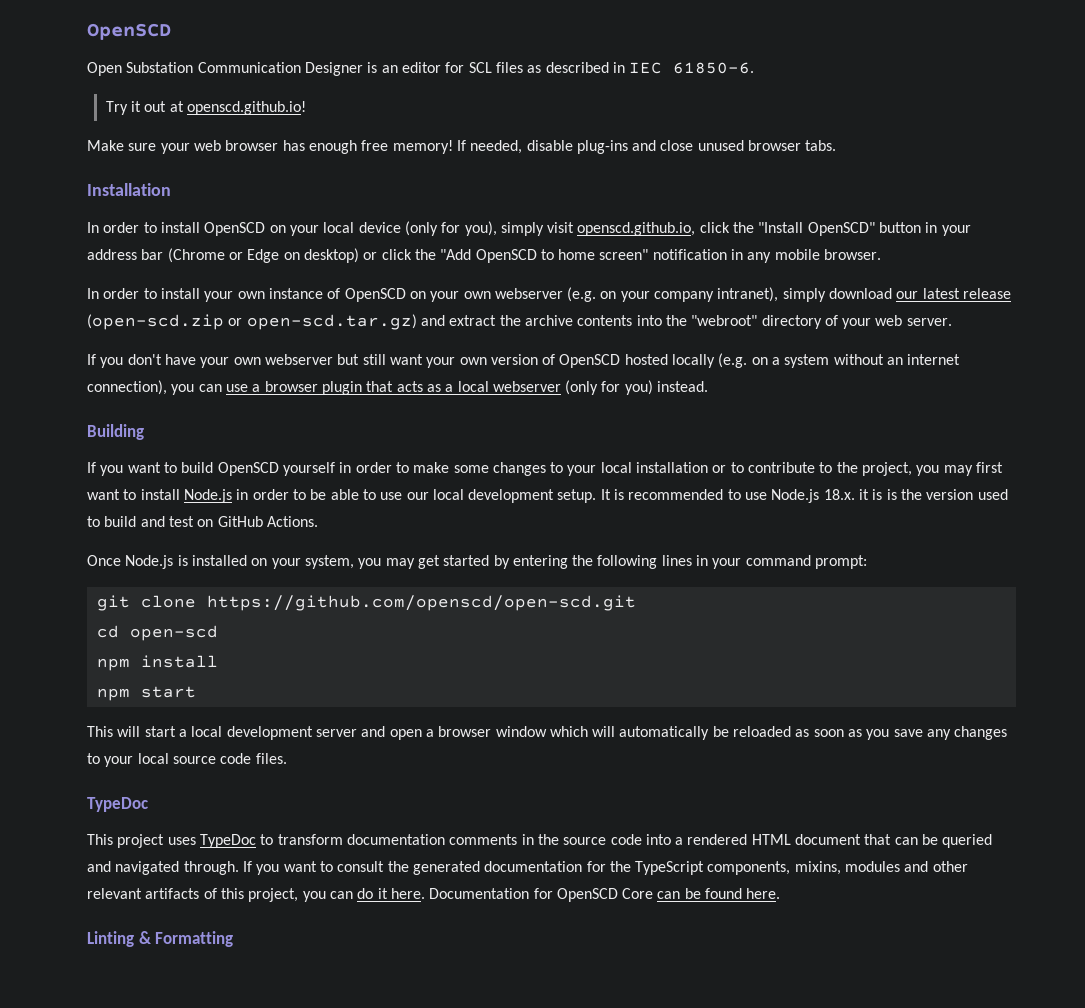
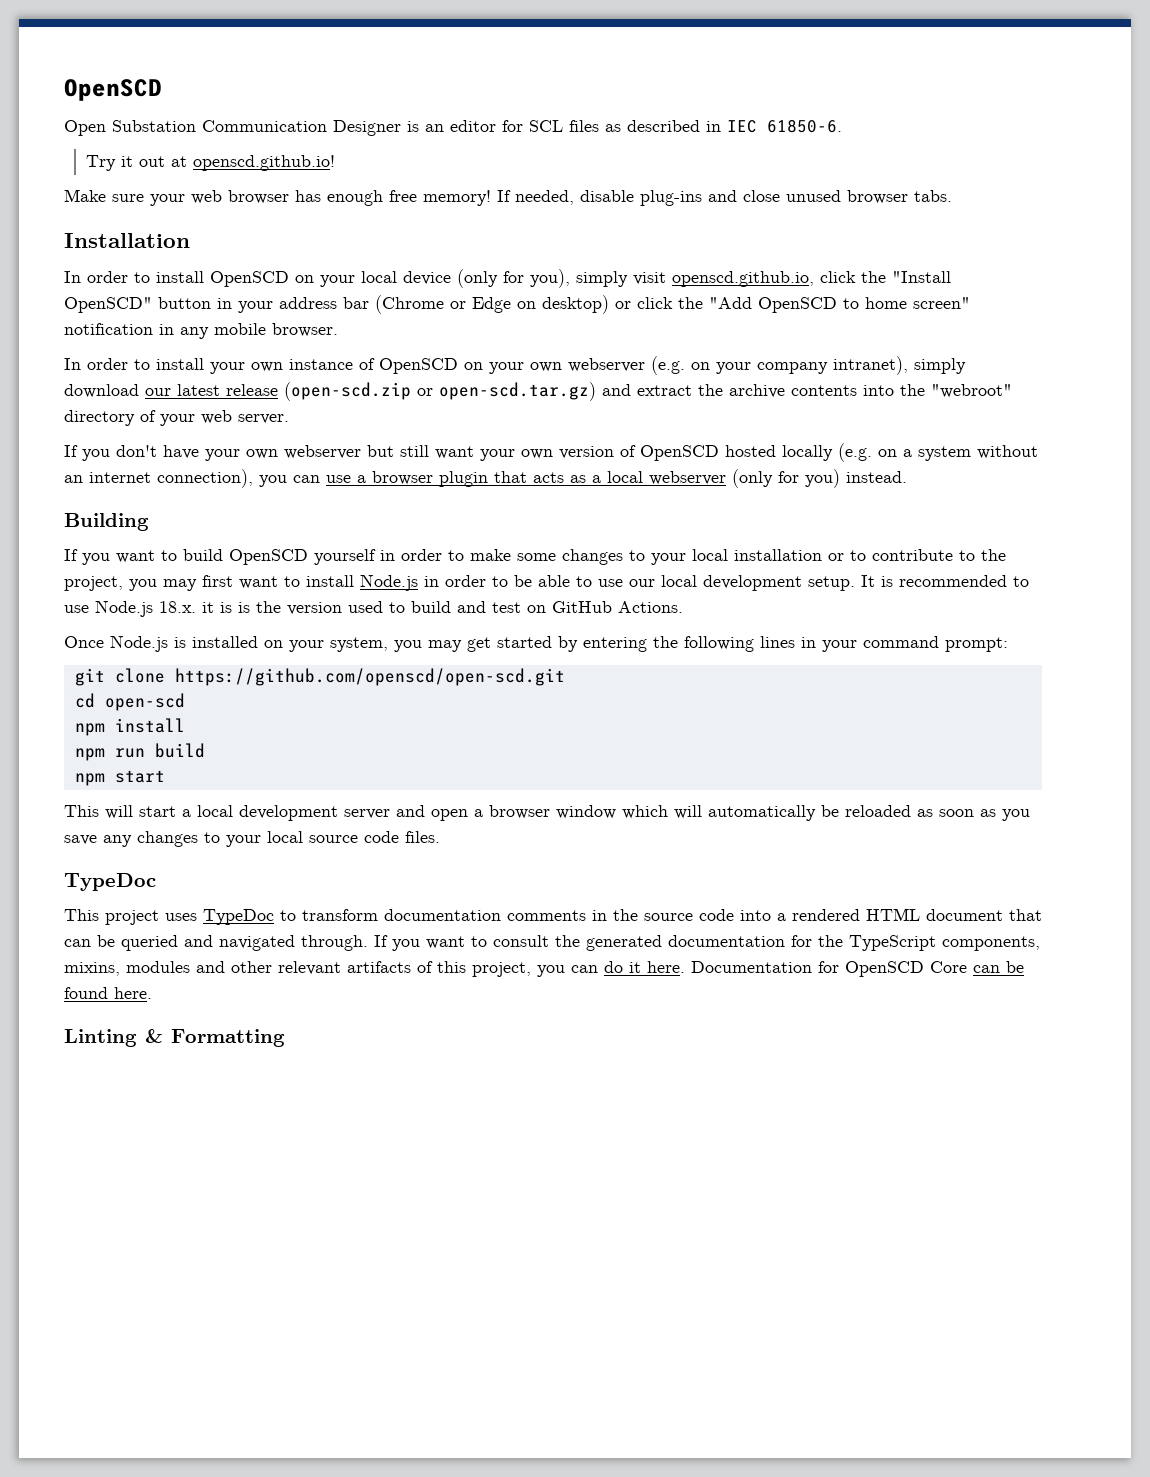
+ npm run build

